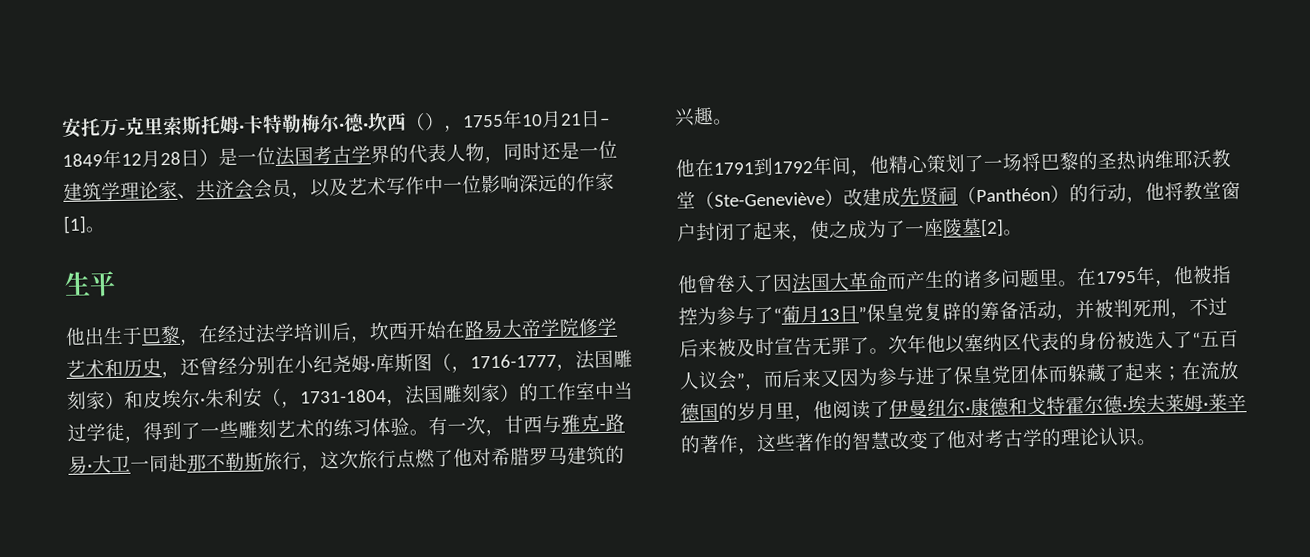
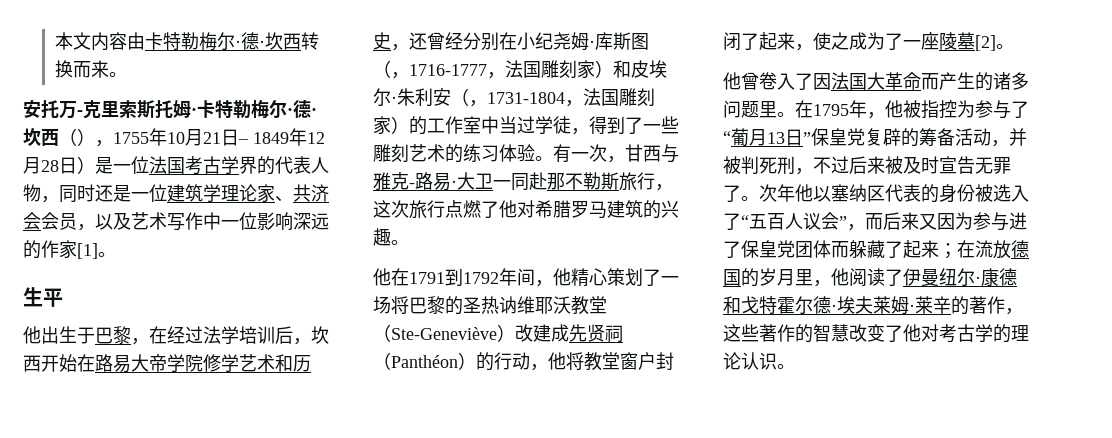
+ 本文内容由卡特勒梅尔·德·坎西转换而来。

